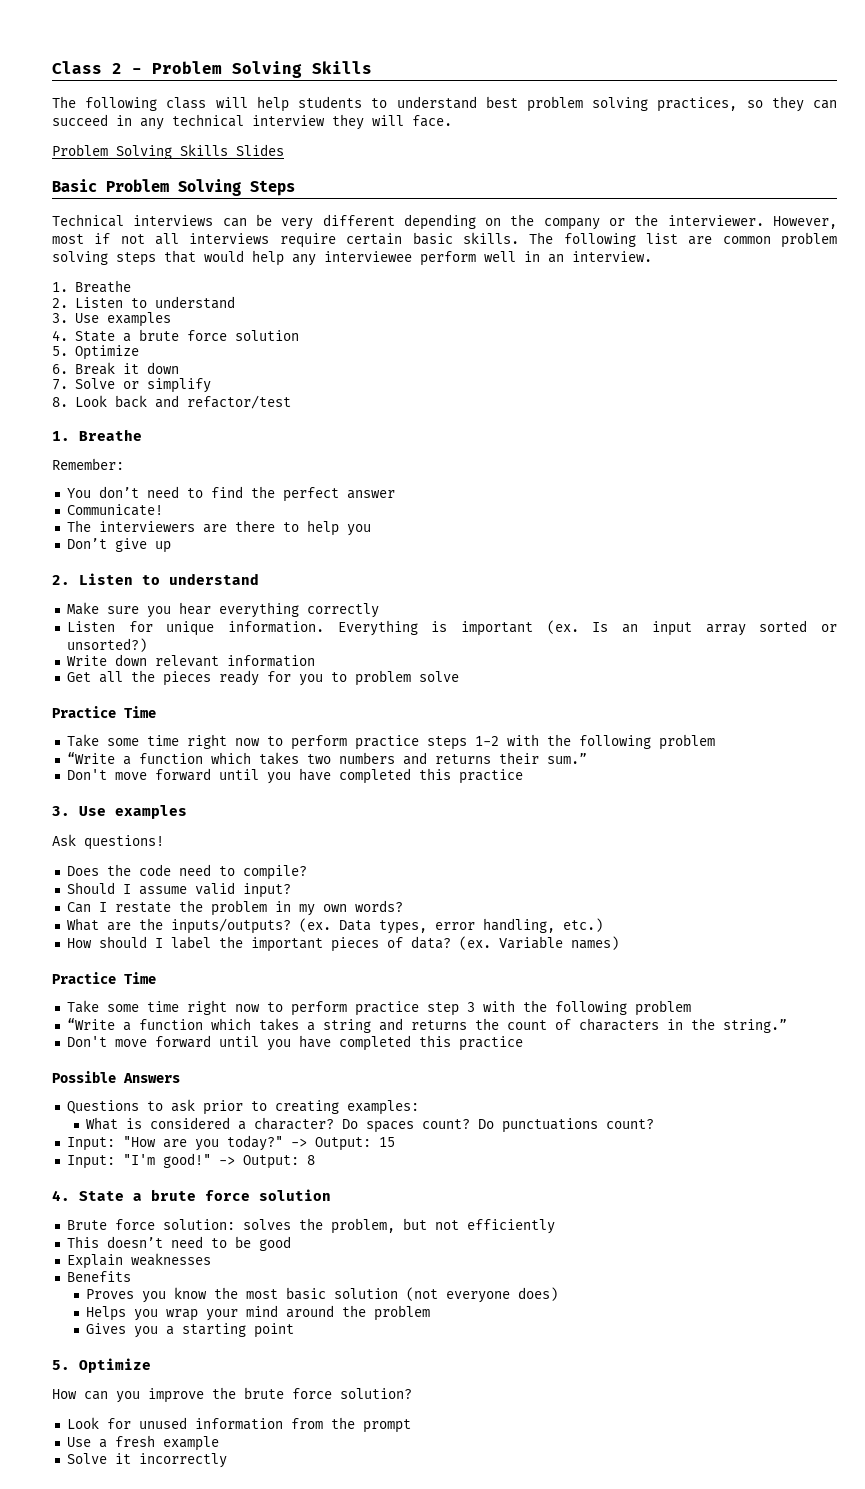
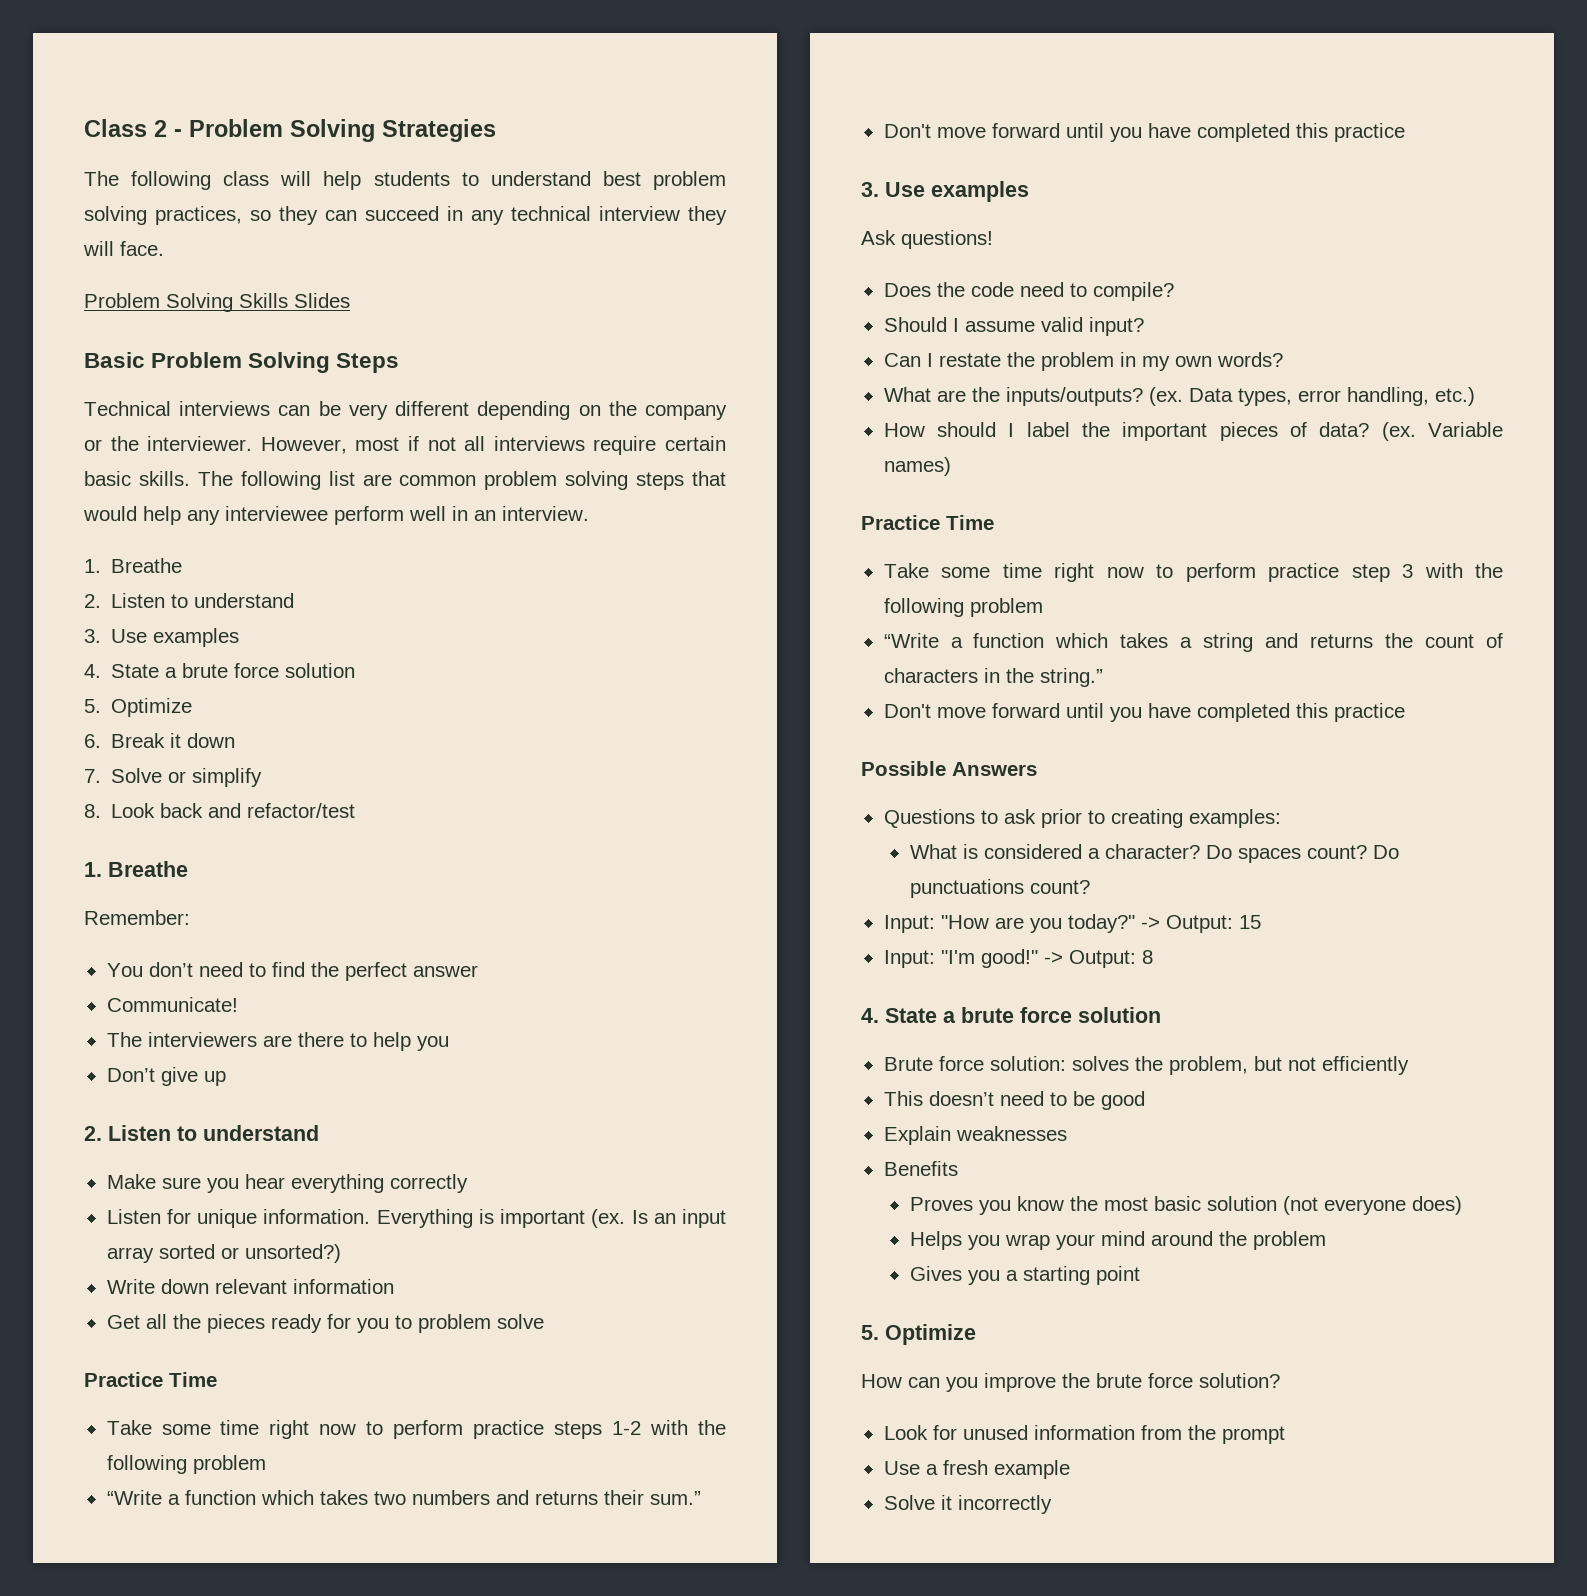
- Class 2 - Problem Solving Skills
+ Class 2 - Problem Solving Strategies

